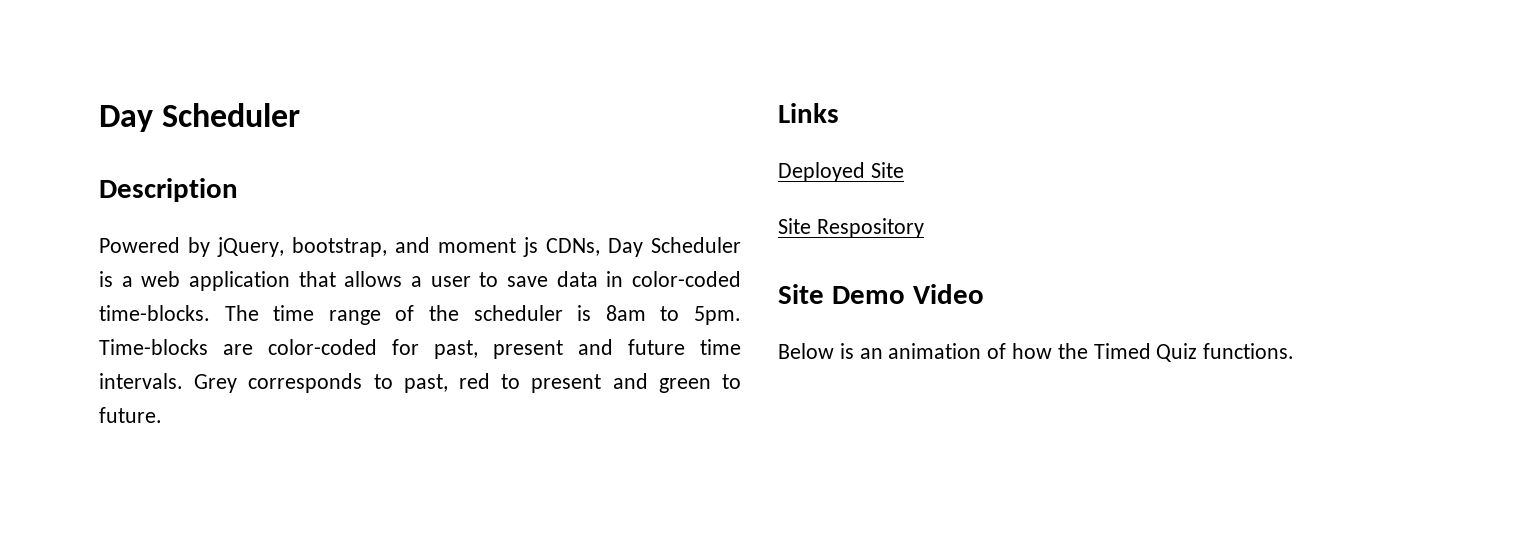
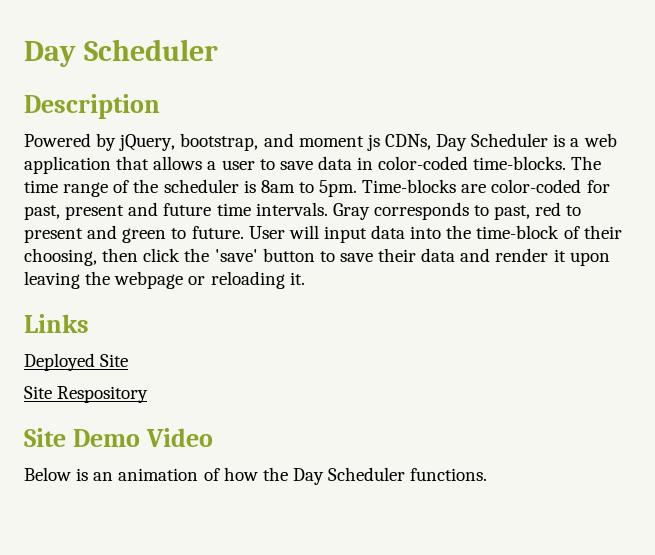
- Grey corresponds to past, red to present and green to future.
+ Gray corresponds to past, red to present and green to future. User will input data into the time-block of their choosing, then click the 'save' button to save their data and render it upon leaving the webpage or reloading it.
- Below is an animation of how the Timed Quiz functions.
+ Below is an animation of how the Day Scheduler functions.

